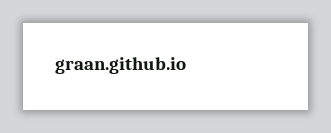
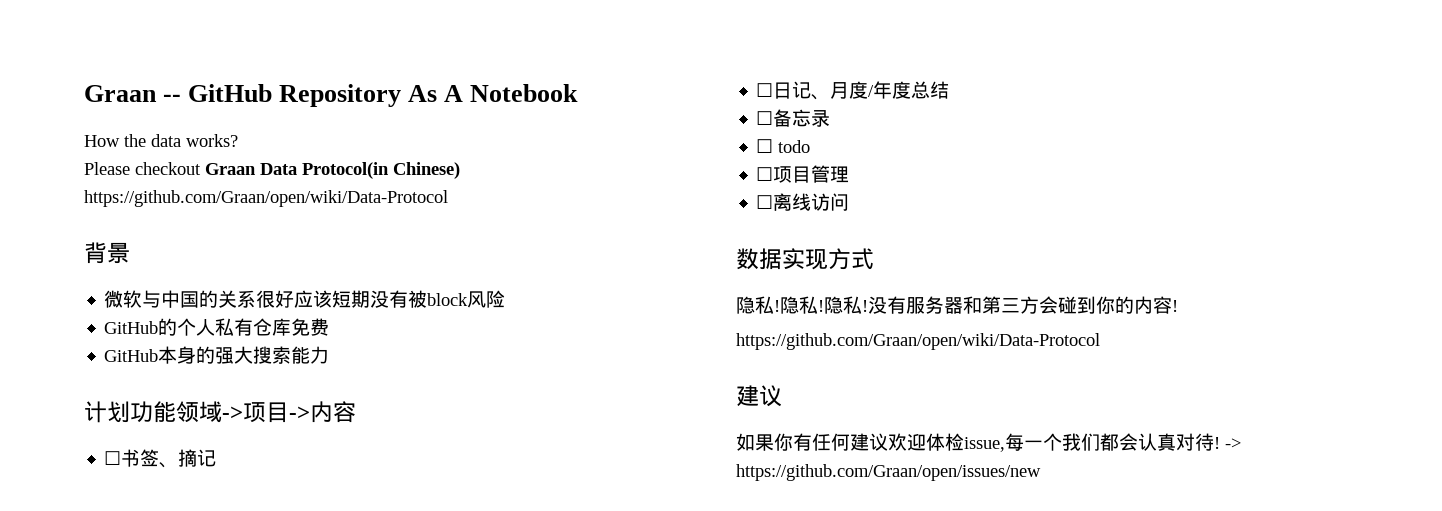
- graan.github.io
+ Graan -- GitHub Repository As A Notebook
+ How the data works?
+ Please checkout Graan Data Protocol(in Chinese) https://github.com/Graan/open/wiki/Data-Protocol
+ 背景
+ 微软与中国的关系很好应该短期没有被block风险
+ GitHub的个人私有仓库免费
+ GitHub本身的强大搜索能力
+ 计划功能领域->项目->内容
+ ☐书签、摘记
+ ☐日记、月度/年度总结
+ ☐备忘录
+ ☐ todo
+ ☐项目管理
+ ☐离线访问
+ 数据实现方式
+ 隐私!隐私!隐私!没有服务器和第三方会碰到你的内容!
+ https://github.com/Graan/open/wiki/Data-Protocol
+ 建议
+ 如果你有任何建议欢迎体检issue,每一个我们都会认真对待! -> https://github.com/Graan/open/issues/new

